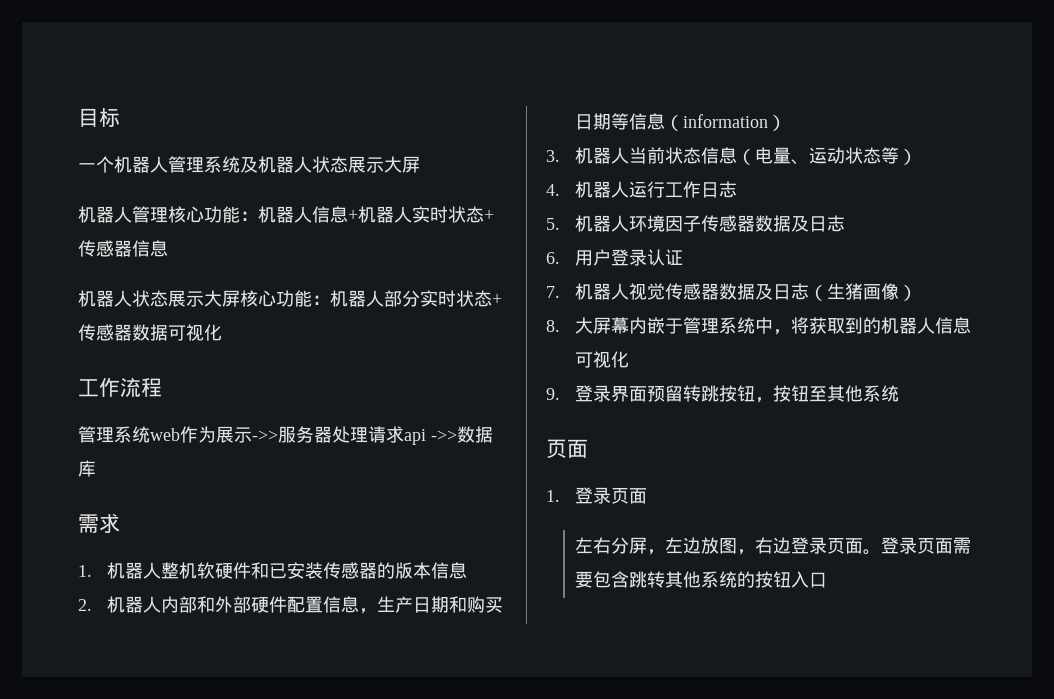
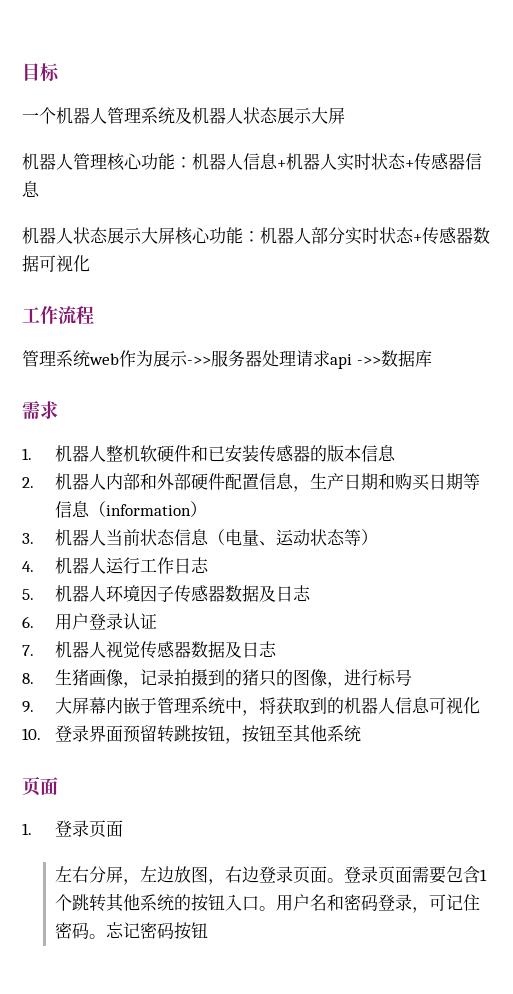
- 7.机器人视觉传感器数据及日志（生猪画像）
- 8.大屏幕内嵌于管理系统中，将获取到的机器人信息可视化
+ 7.机器人视觉传感器数据及日志
+ 8.生猪画像，记录拍摄到的猪只的图像，进行标号
+ 9.大屏幕内嵌于管理系统中，将获取到的机器人信息可视化
- 9.登录界面预留转跳按钮，按钮至其他系统
+ 10.登录界面预留转跳按钮，按钮至其他系统
- 登录页面需要包含跳转其他系统的按钮入口
+ 登录页面需要包含1个跳转其他系统的按钮入口。用户名和密码登录，可记住密码。忘记密码按钮

